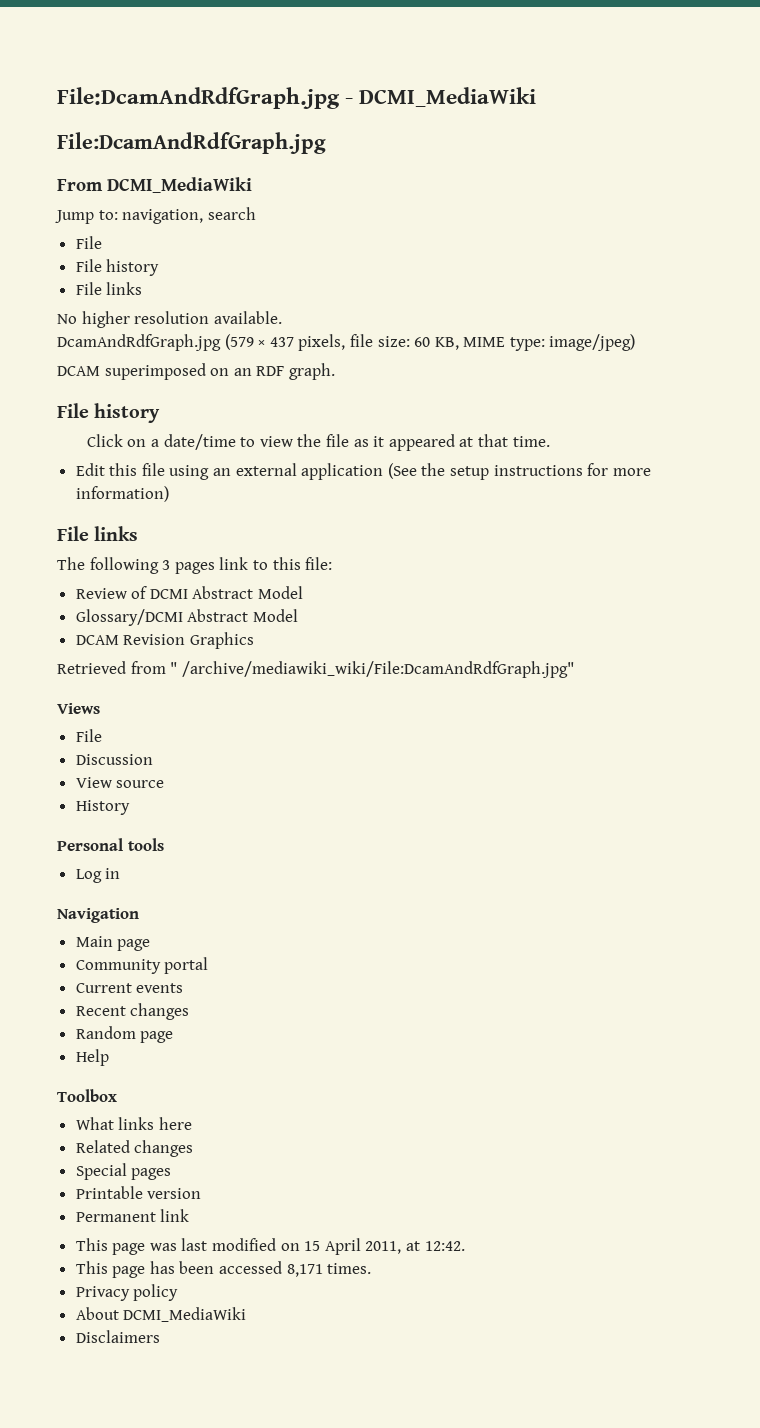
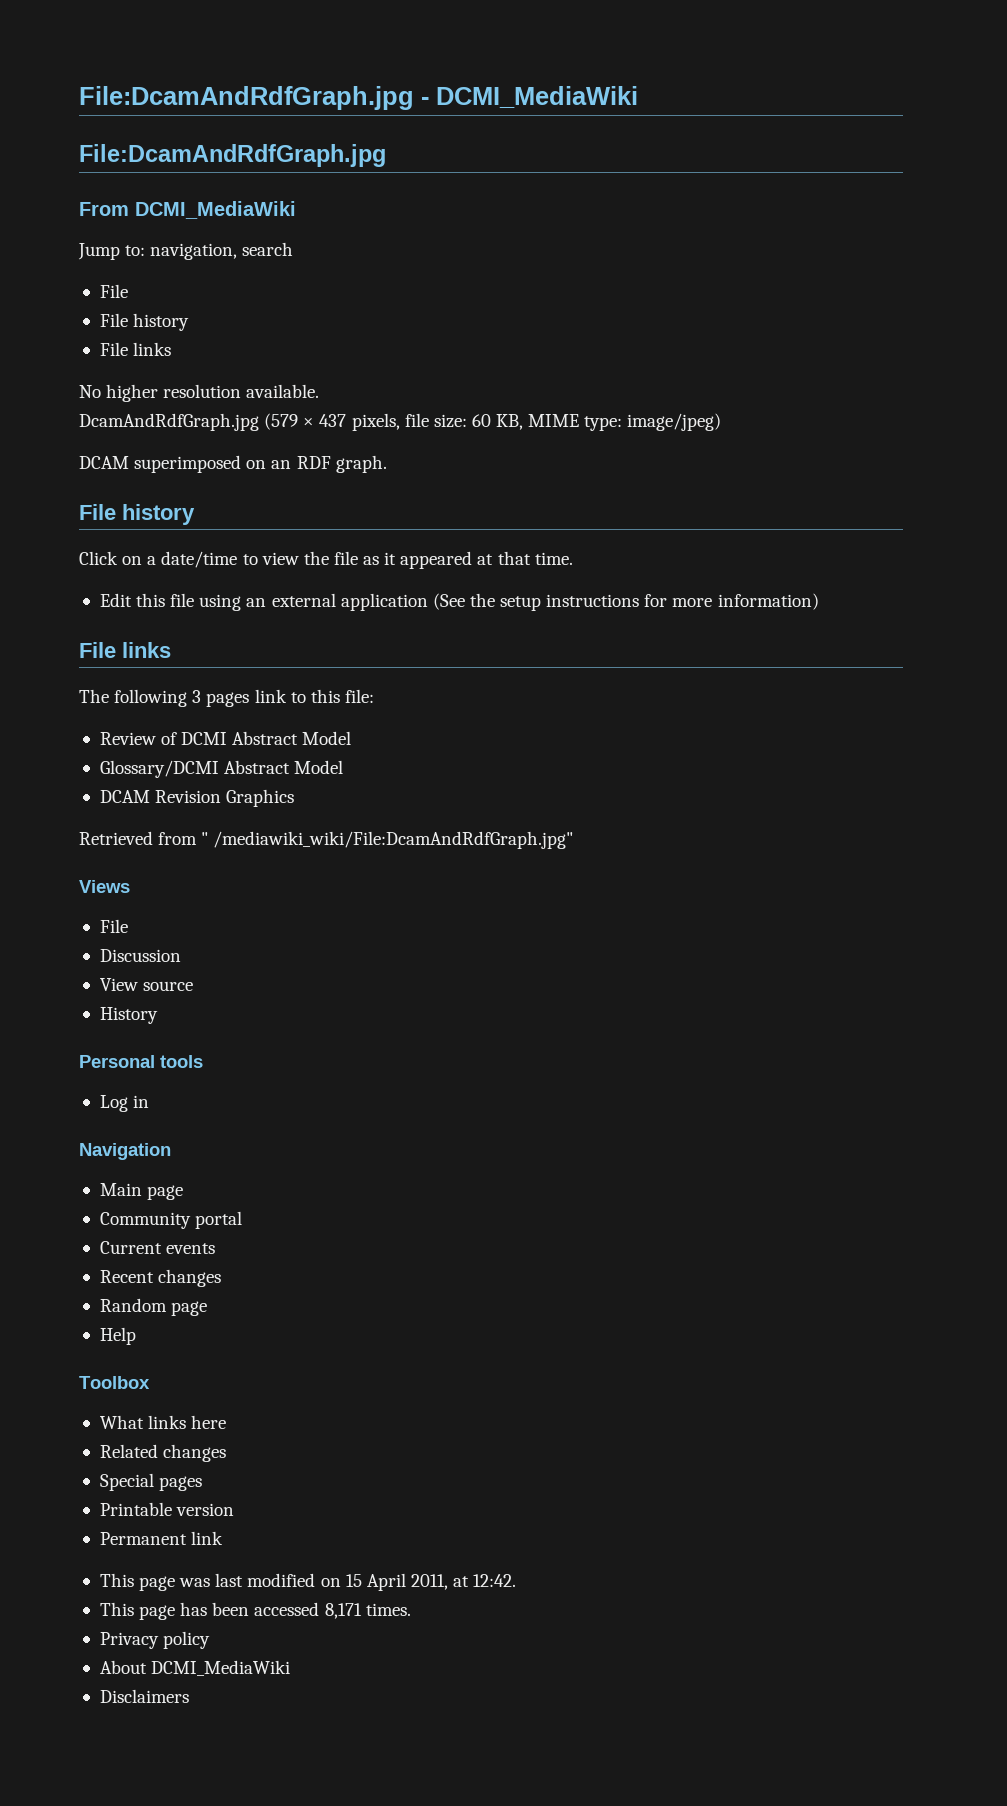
- Retrieved from " /archive/mediawiki_wiki/File:DcamAndRdfGraph.jpg"
+ Retrieved from " /mediawiki_wiki/File:DcamAndRdfGraph.jpg"

